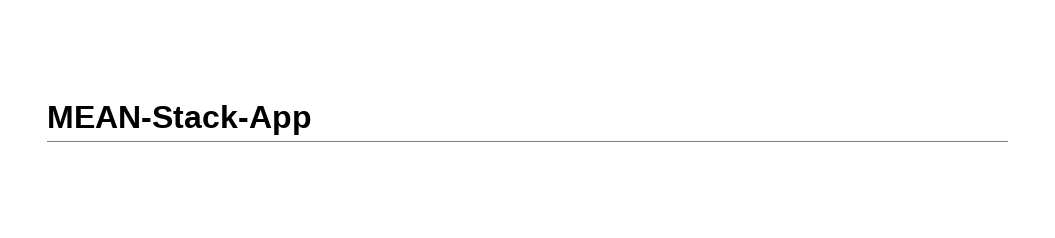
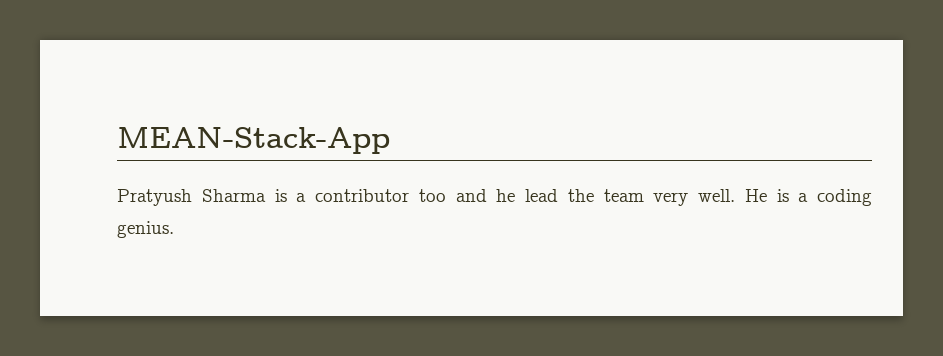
+ Pratyush Sharma is a contributor too and he lead the team very well. He is a coding genius.

